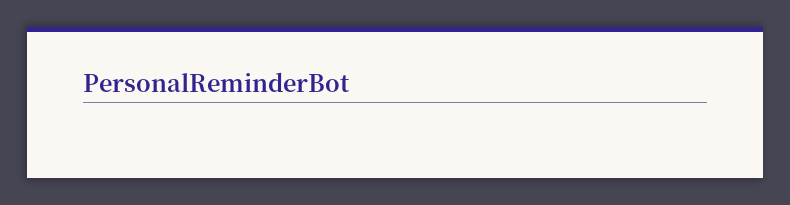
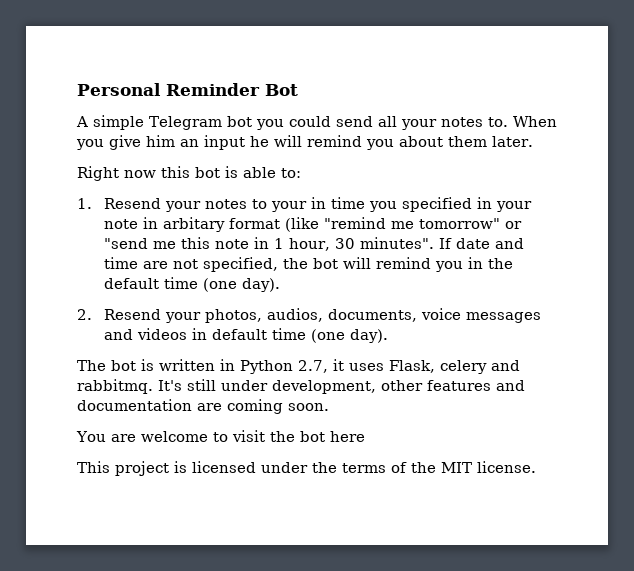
- PersonalReminderBot
+ Personal Reminder Bot
+ A simple Telegram bot you could send all your notes to. When you give him an input he will remind you about them later.
+ Right now this bot is able to:
+ 1. Resend your notes to your in time you specified in your note in arbitary format (like "remind me tomorrow" or "send me this note in 1 hour, 30 minutes". If date and time are not specified, the bot will remind you in the default time (one day).
+ 2. Resend your photos, audios, documents, voice messages and videos in default time (one day).
+ The bot is written in Python 2.7, it uses Flask, celery and rabbitmq. It's still under development, other features and documentation are coming soon.
+ You are welcome to visit the bot here
+ This project is licensed under the terms of the MIT license.

